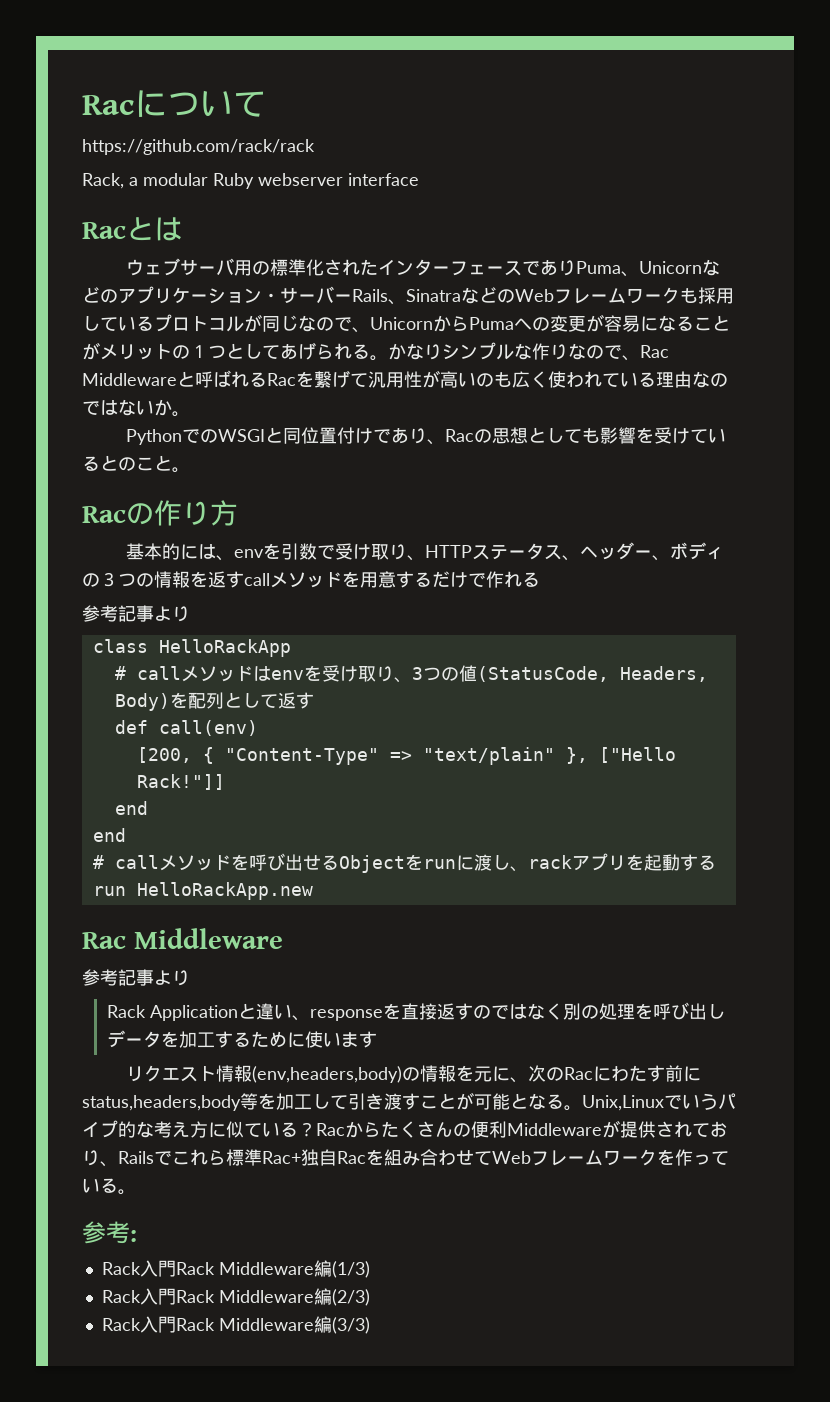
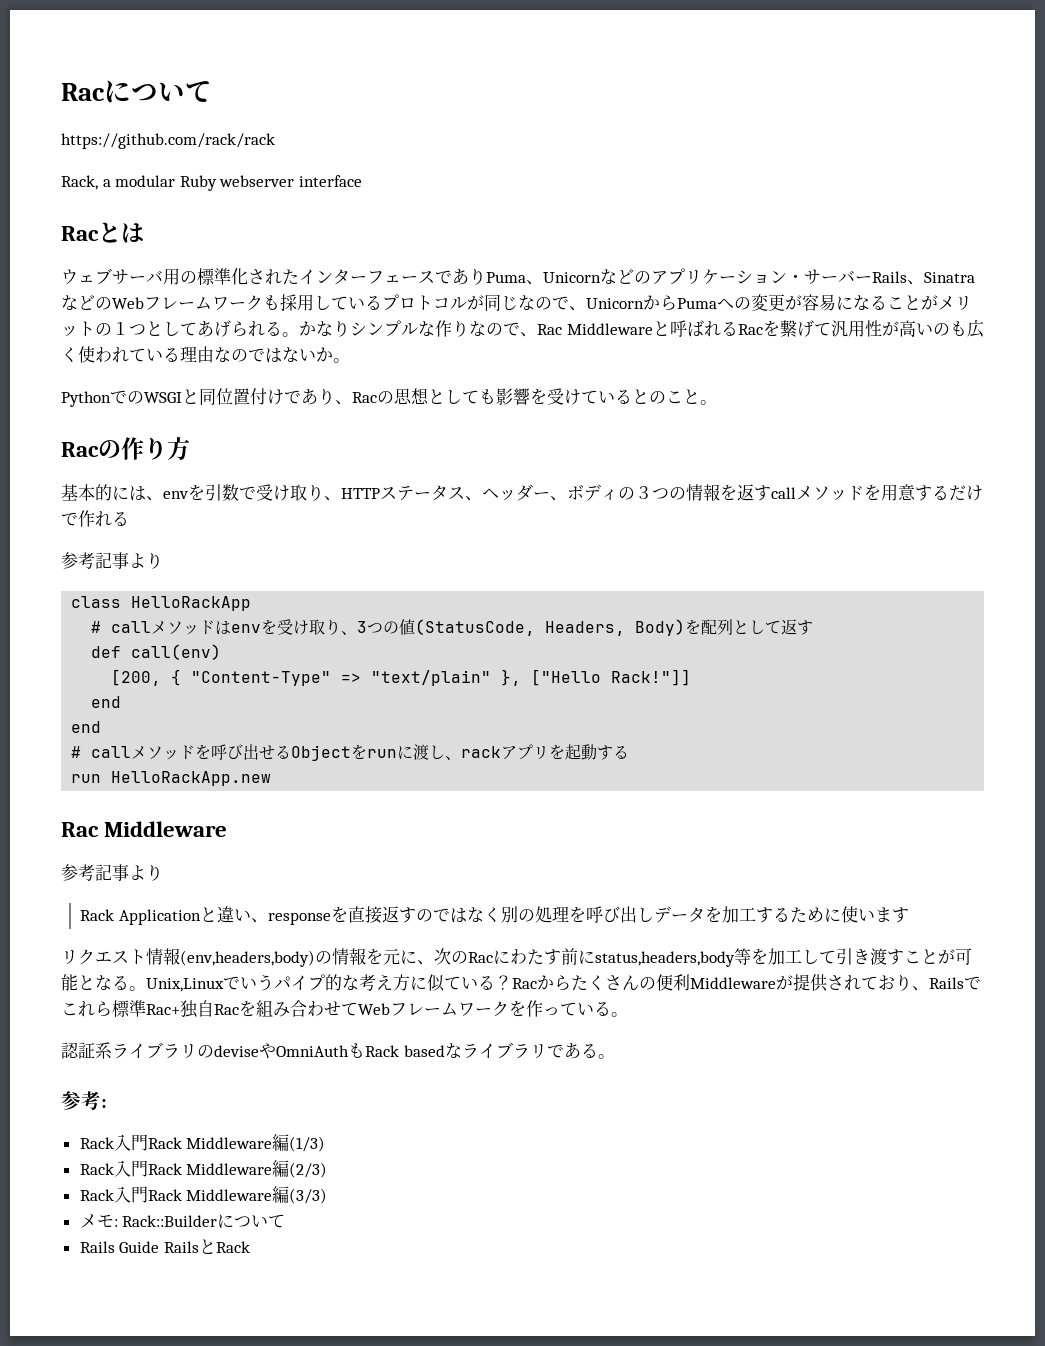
+ 認証系ライブラリのdeviseやOmniAuthもRack basedなライブラリである。
+ メモ: Rack::Builderについて
+ Rails Guide RailsとRack

